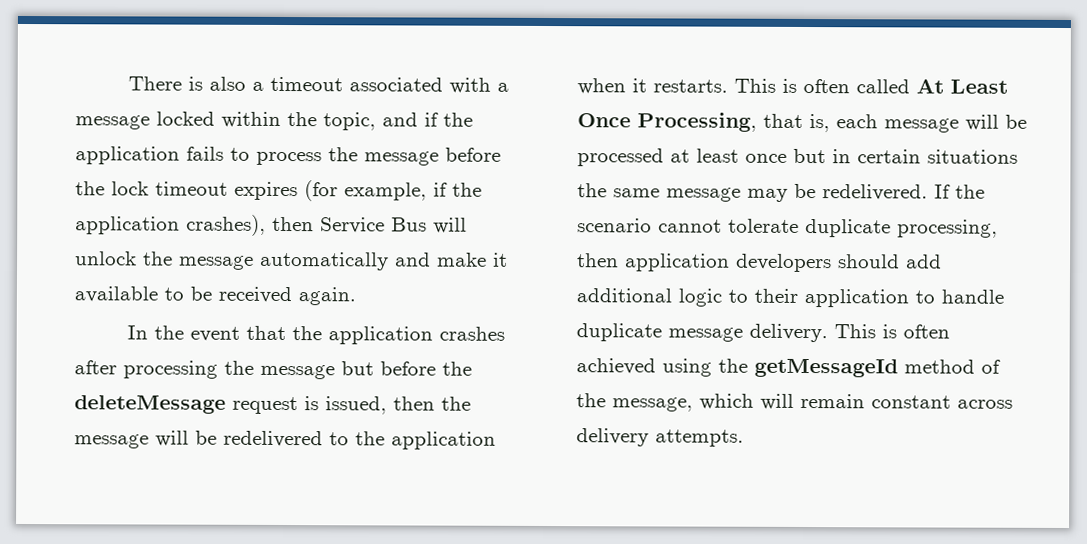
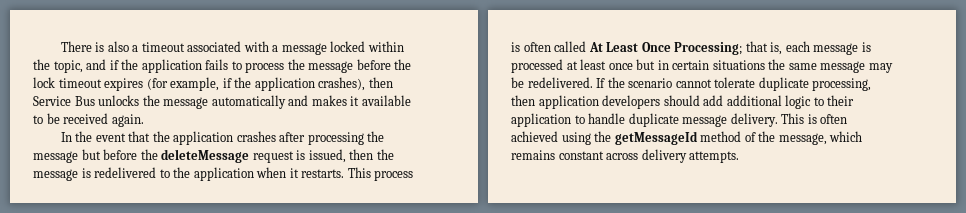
- There is also a timeout associated with a message locked within the topic, and if the application fails to process the message before the lock timeout expires (for example, if the application crashes), then Service Bus will unlock the message automatically and make it available to be received again.
+ There is also a timeout associated with a message locked within the topic, and if the application fails to process the message before the lock timeout expires (for example, if the application crashes), then Service Bus unlocks the message automatically and makes it available to be received again.
- In the event that the application crashes after processing the message but before the deleteMessage request is issued, then the message will be redelivered to the application when it restarts.
+ In the event that the application crashes after processing the message but before the deleteMessage request is issued, then the message is redelivered to the application when it restarts.
- This is often called At Least Once Processing, that is, each message will be processed at least once but in certain situations the same message may be redelivered.
+ This process is often called At Least Once Processing; that is, each message is processed at least once but in certain situations the same message may be redelivered.
- This is often achieved using the getMessageId method of the message, which will remain constant across delivery attempts.
+ This is often achieved using the getMessageId method of the message, which remains constant across delivery attempts.

